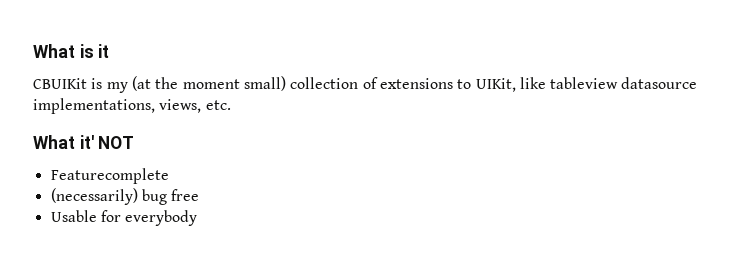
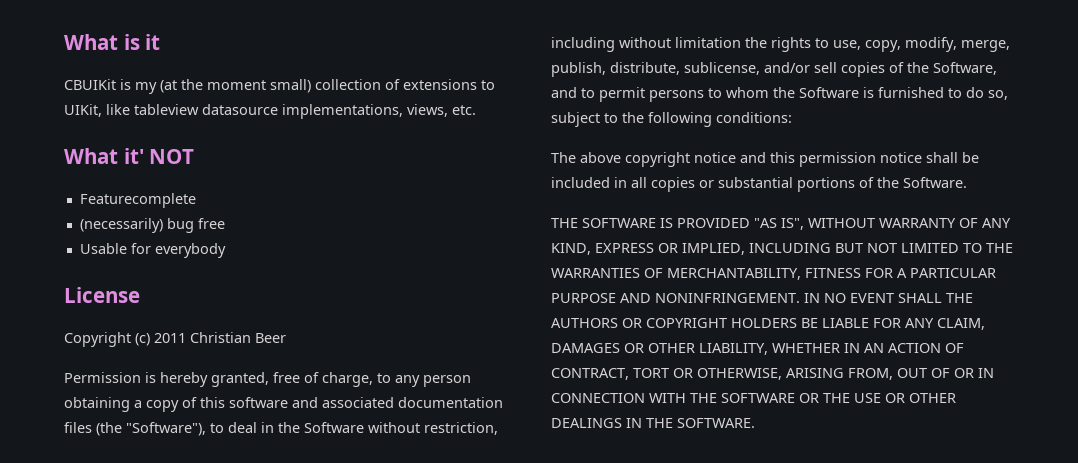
+ License
+ Copyright (c) 2011 Christian Beer
+ Permission is hereby granted, free of charge, to any person obtaining a copy of this software and associated documentation files (the "Software"), to deal in the Software without restriction, including without limitation the rights to use, copy, modify, merge, publish, distribute, sublicense, and/or sell copies of the Software, and to permit persons to whom the Software is furnished to do so, subject to the following conditions:
+ The above copyright notice and this permission notice shall be included in all copies or substantial portions of the Software.
+ THE SOFTWARE IS PROVIDED "AS IS", WITHOUT WARRANTY OF ANY KIND, EXPRESS OR IMPLIED, INCLUDING BUT NOT LIMITED TO THE WARRANTIES OF MERCHANTABILITY, FITNESS FOR A PARTICULAR PURPOSE AND NONINFRINGEMENT. IN NO EVENT SHALL THE AUTHORS OR COPYRIGHT HOLDERS BE LIABLE FOR ANY CLAIM, DAMAGES OR OTHER LIABILITY, WHETHER IN AN ACTION OF CONTRACT, TORT OR OTHERWISE, ARISING FROM, OUT OF OR IN CONNECTION WITH THE SOFTWARE OR THE USE OR OTHER DEALINGS IN THE SOFTWARE.

